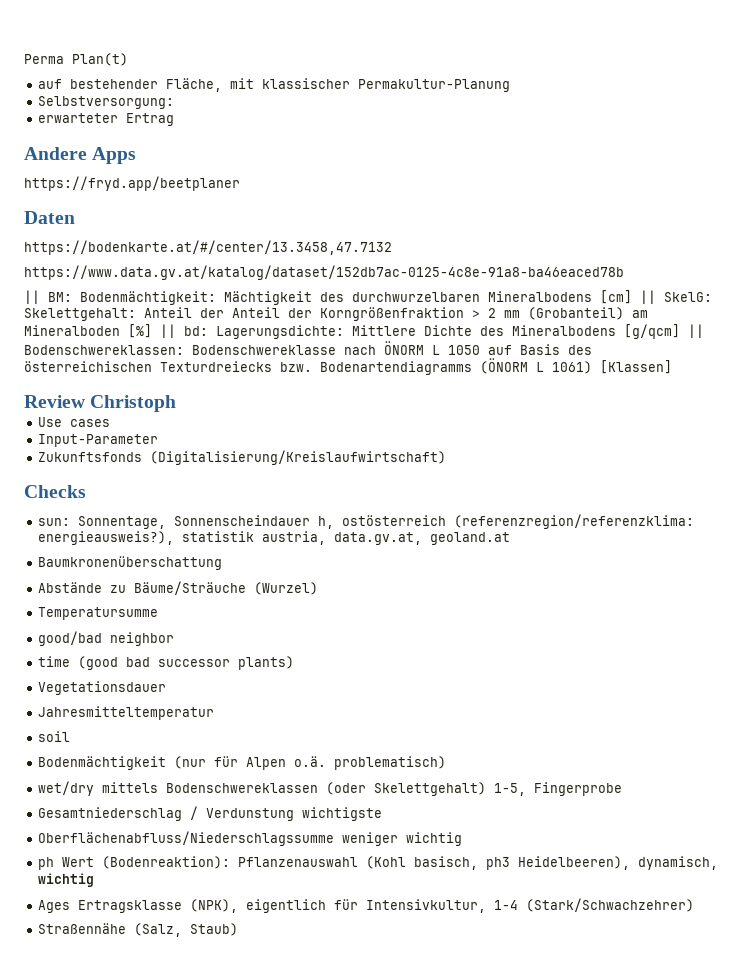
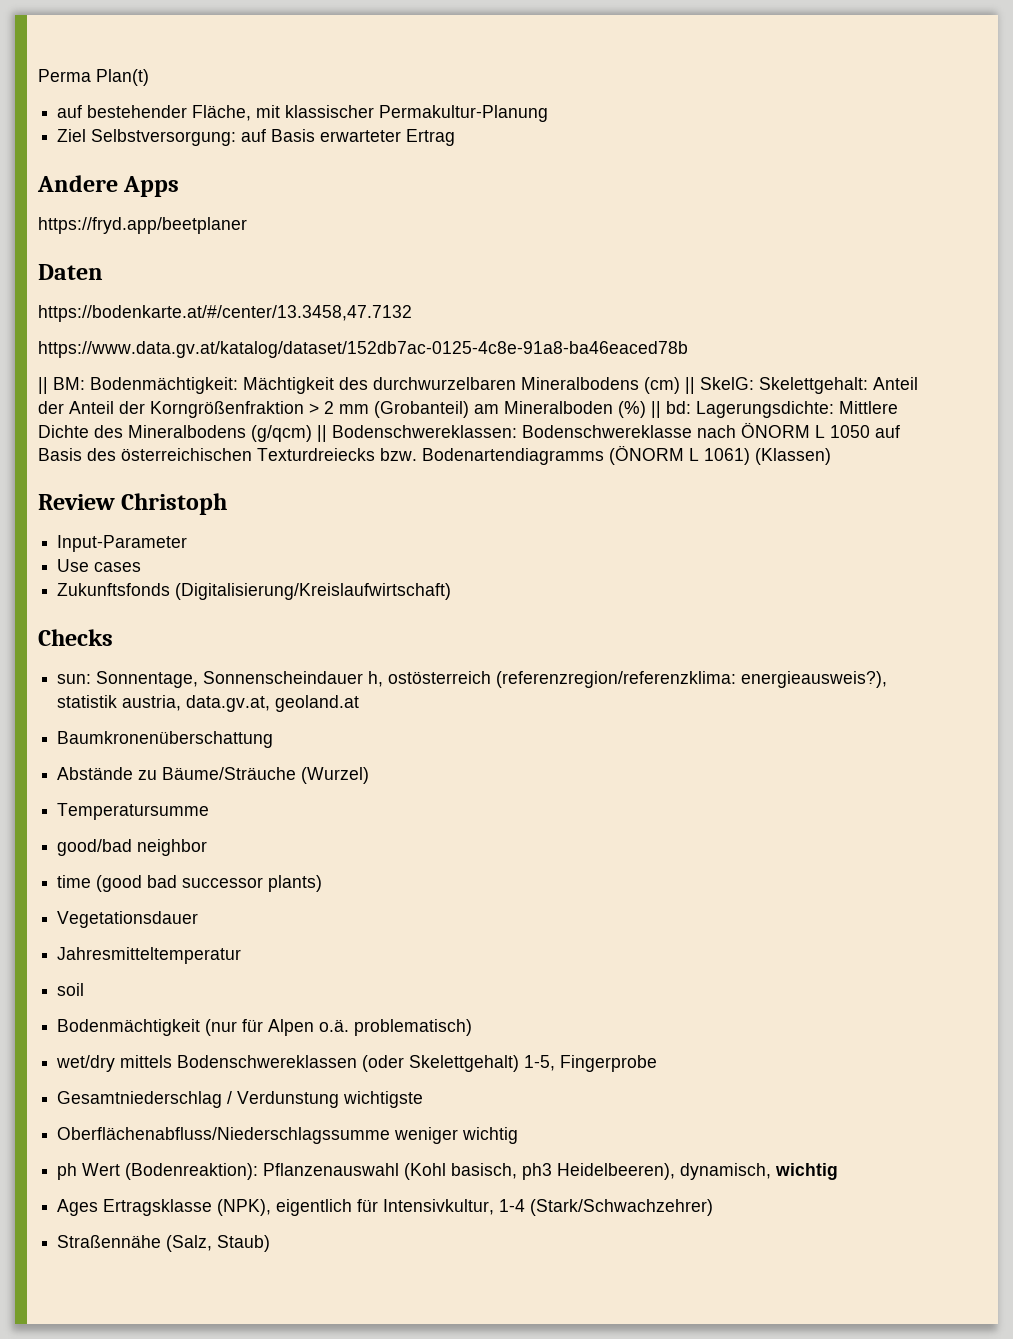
- Selbstversorgung:
- erwarteter Ertrag
+ Ziel Selbstversorgung: auf Basis erwarteter Ertrag
- || BM: Bodenmächtigkeit: Mächtigkeit des durchwurzelbaren Mineralbodens [cm] || SkelG: Skelettgehalt: Anteil der Anteil der Korngrößenfraktion > 2 mm (Grobanteil) am Mineralboden [%] || bd: Lagerungsdichte: Mittlere Dichte des Mineralbodens [g/qcm] || Bodenschwereklassen: Bodenschwereklasse nach ÖNORM L 1050 auf Basis des österreichischen Texturdreiecks bzw. Bodenartendiagramms (ÖNORM L 1061) [Klassen]
+ || BM: Bodenmächtigkeit: Mächtigkeit des durchwurzelbaren Mineralbodens (cm) || SkelG: Skelettgehalt: Anteil der Anteil der Korngrößenfraktion > 2 mm (Grobanteil) am Mineralboden (%) || bd: Lagerungsdichte: Mittlere Dichte des Mineralbodens (g/qcm) || Bodenschwereklassen: Bodenschwereklasse nach ÖNORM L 1050 auf Basis des österreichischen Texturdreiecks bzw. Bodenartendiagramms (ÖNORM L 1061) (Klassen)
+ Input-Parameter
- Input-Parameter

